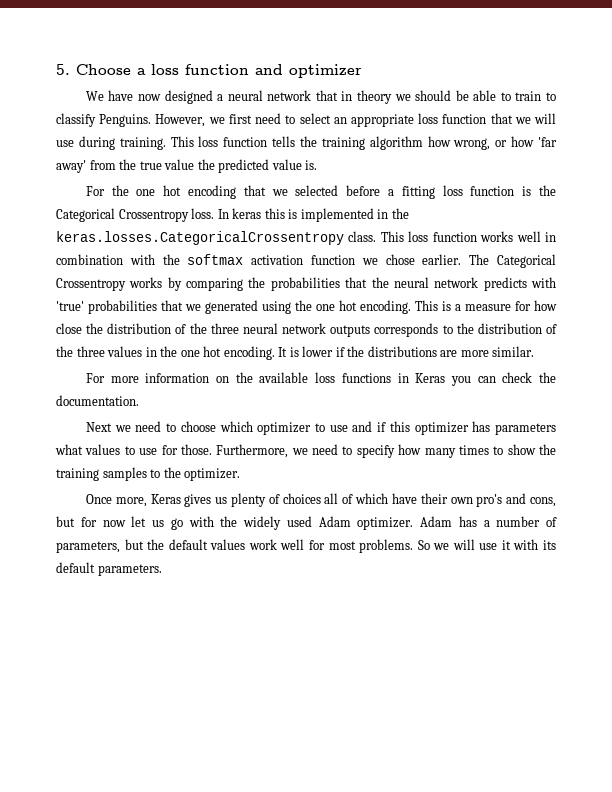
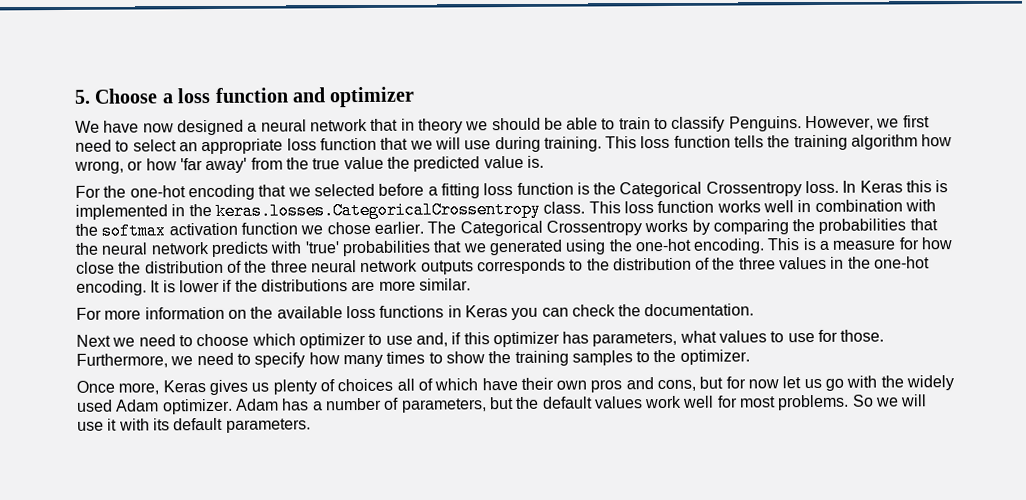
- For the one hot encoding that we selected before a fitting loss function is the Categorical Crossentropy loss.
+ For the one-hot encoding that we selected before a fitting loss function is the Categorical Crossentropy loss.
- In keras this is implemented in the keras.losses.CategoricalCrossentropy class.
+ In Keras this is implemented in the keras.losses.CategoricalCrossentropy class.
- The Categorical Crossentropy works by comparing the probabilities that the neural network predicts with 'true' probabilities that we generated using the one hot encoding.
+ The Categorical Crossentropy works by comparing the probabilities that the neural network predicts with 'true' probabilities that we generated using the one-hot encoding.
- This is a measure for how close the distribution of the three neural network outputs corresponds to the distribution of the three values in the one hot encoding.
+ This is a measure for how close the distribution of the three neural network outputs corresponds to the distribution of the three values in the one-hot encoding.
- Next we need to choose which optimizer to use and if this optimizer has parameters what values to use for those.
+ Next we need to choose which optimizer to use and, if this optimizer has parameters, what values to use for those.
- Once more, Keras gives us plenty of choices all of which have their own pro's and cons, but for now let us go with the widely used Adam optimizer.
+ Once more, Keras gives us plenty of choices all of which have their own pros and cons, but for now let us go with the widely used Adam optimizer.

